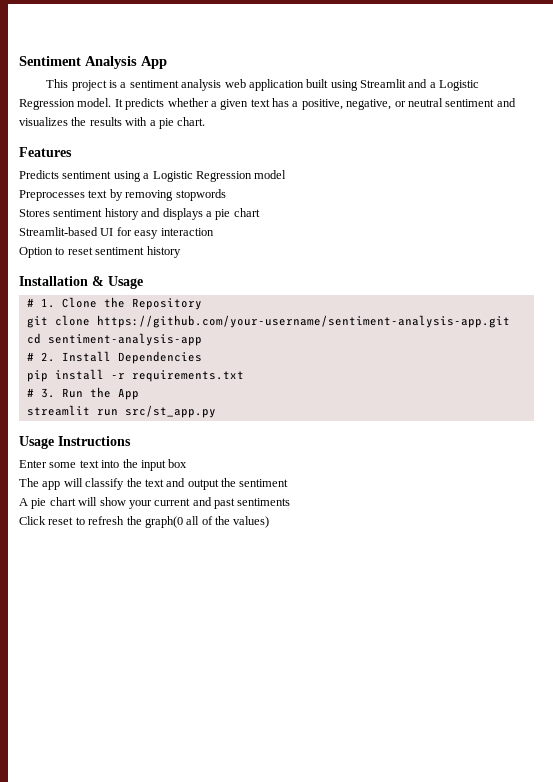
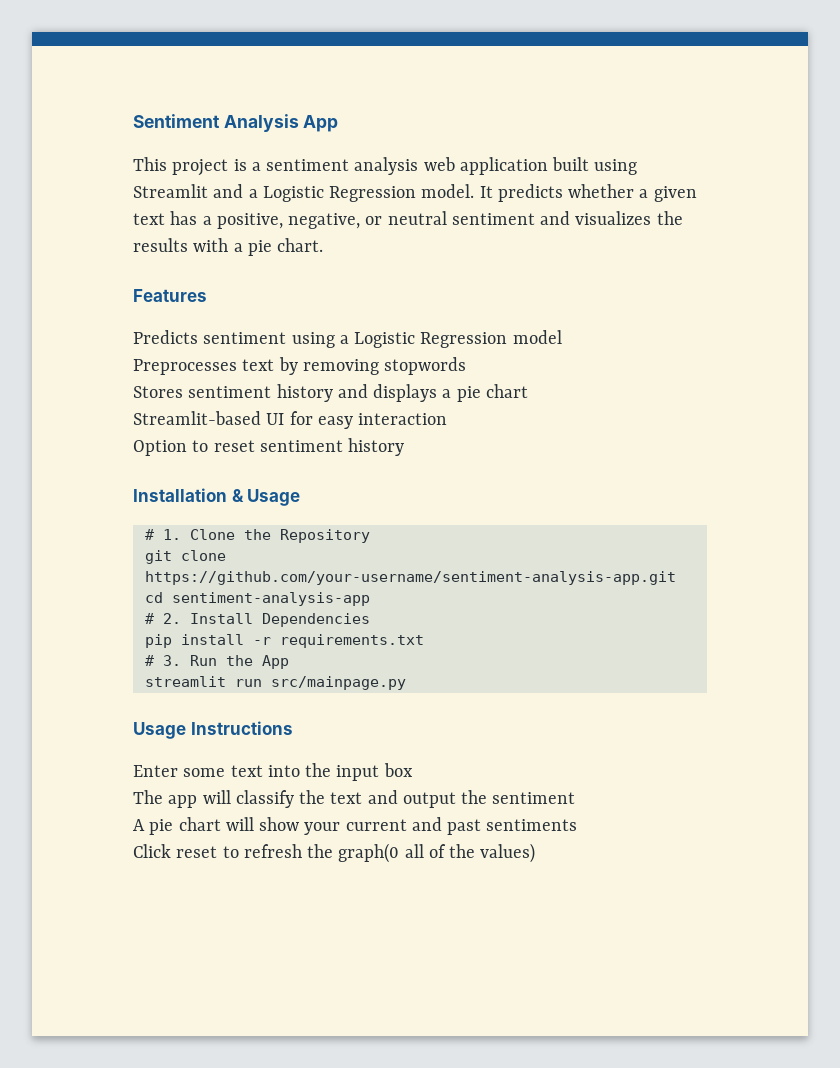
- streamlit run src/st_app.py
+ streamlit run src/mainpage.py

